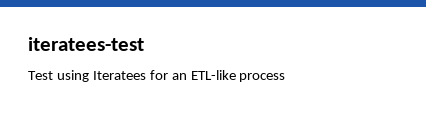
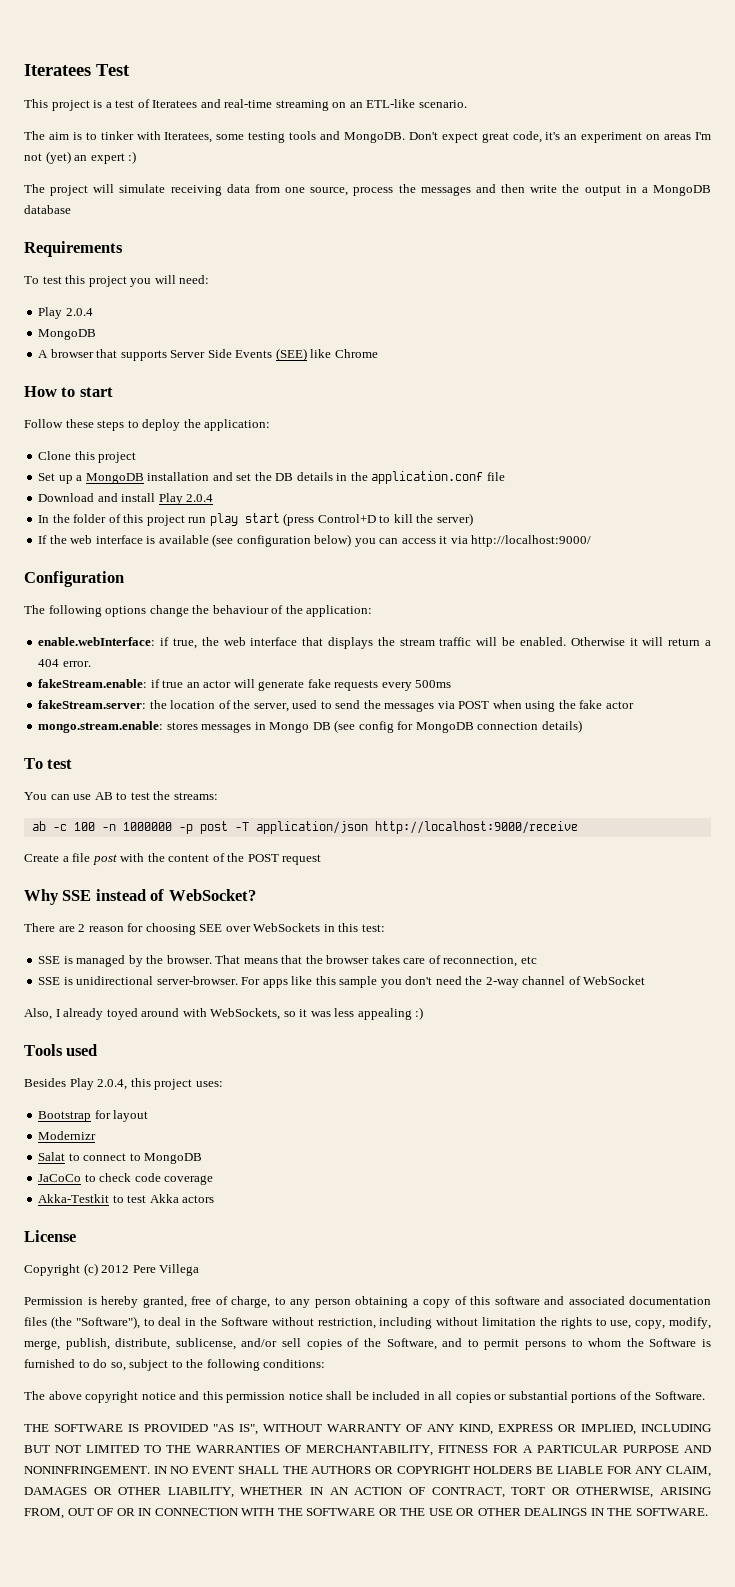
- iteratees-test
- Test using Iteratees for an ETL-like process
+ Iteratees Test
+ This project is a test of Iteratees and real-time streaming on an ETL-like scenario.
+ The aim is to tinker with Iteratees, some testing tools and MongoDB. Don't expect great code, it's an experiment on areas I'm not (yet) an expert :)
+ The project will simulate receiving data from one source, process the messages and then write the output in a MongoDB database
+ Requirements
+ To test this project you will need:
+ Play 2.0.4
+ MongoDB
+ A browser that supports Server Side Events (SEE) like Chrome
+ How to start
+ Follow these steps to deploy the application:
+ Clone this project
+ Set up a MongoDB installation and set the DB details in the application.conf file
+ Download and install Play 2.0.4
+ In the folder of this project run play start (press Control+D to kill the server)
+ If the web interface is available (see configuration below) you can access it via http://localhost:9000/
+ Configuration
+ The following options change the behaviour of the application:
+ enable.webInterface: if true, the web interface that displays the stream traffic will be enabled. Otherwise it will return a 404 error.
+ fakeStream.enable: if true an actor will generate fake requests every 500ms
+ fakeStream.server: the location of the server, used to send the messages via POST when using the fake actor
+ mongo.stream.enable: stores messages in Mongo DB (see config for MongoDB connection details)
+ To test
+ You can use AB to test the streams:
+ ab -c 100 -n 1000000 -p post -T application/json http://localhost:9000/receive
+ Create a file post with the content of the POST request
+ Why SSE instead of WebSocket?
+ There are 2 reason for choosing SEE over WebSockets in this test:
+ SSE is managed by the browser. That means that the browser takes care of reconnection, etc
+ SSE is unidirectional server-browser. For apps like this sample you don't need the 2-way channel of WebSocket
+ Also, I already toyed around with WebSockets, so it was less appealing :)
+ Tools used
+ Besides Play 2.0.4, this project uses:
+ Bootstrap for layout
+ Modernizr
+ Salat to connect to MongoDB
+ JaCoCo to check code coverage
+ Akka-Testkit to test Akka actors
+ License
+ Copyright (c) 2012 Pere Villega
+ Permission is hereby granted, free of charge, to any person obtaining a copy of this software and associated documentation files (the "Software"), to deal in the Software without restriction, including without limitation the rights to use, copy, modify, merge, publish, distribute, sublicense, and/or sell copies of the Software, and to permit persons to whom the Software is furnished to do so, subject to the following conditions:
+ The above copyright notice and this permission notice shall be included in all copies or substantial portions of the Software.
+ THE SOFTWARE IS PROVIDED "AS IS", WITHOUT WARRANTY OF ANY KIND, EXPRESS OR IMPLIED, INCLUDING BUT NOT LIMITED TO THE WARRANTIES OF MERCHANTABILITY, FITNESS FOR A PARTICULAR PURPOSE AND NONINFRINGEMENT. IN NO EVENT SHALL THE AUTHORS OR COPYRIGHT HOLDERS BE LIABLE FOR ANY CLAIM, DAMAGES OR OTHER LIABILITY, WHETHER IN AN ACTION OF CONTRACT, TORT OR OTHERWISE, ARISING FROM, OUT OF OR IN CONNECTION WITH THE SOFTWARE OR THE USE OR OTHER DEALINGS IN THE SOFTWARE.

